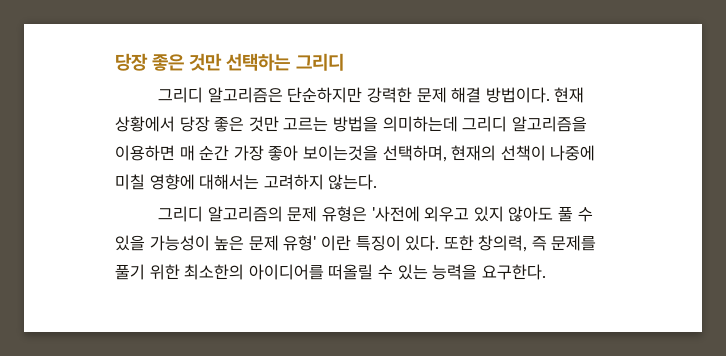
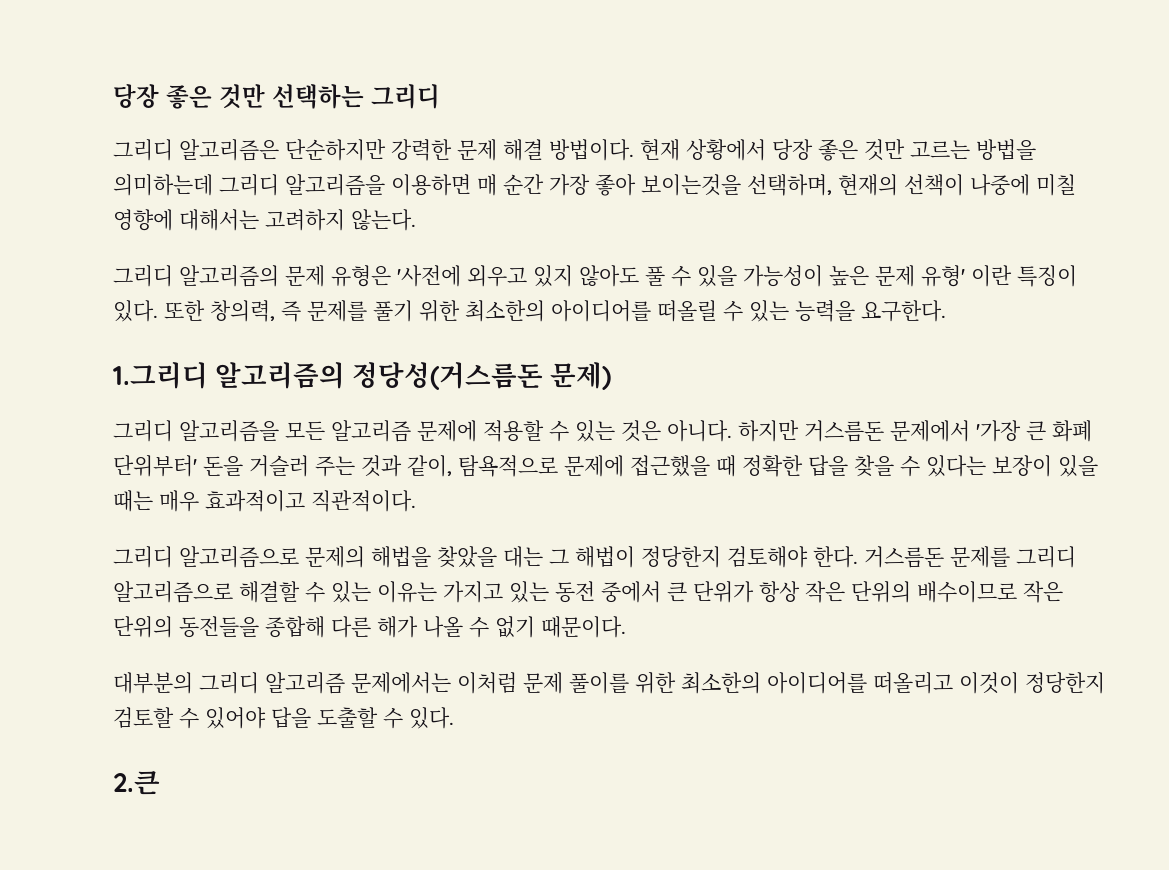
+ 1.그리디 알고리즘의 정당성(거스름돈 문제)
+ 그리디 알고리즘을 모든 알고리즘 문제에 적용할 수 있는 것은 아니다. 하지만 거스름돈 문제에서 '가장 큰 화폐 단위부터' 돈을 거슬러 주는 것과 같이, 탐욕적으로 문제에 접근했을 때 정확한 답을 찾을 수 있다는 보장이 있을 때는 매우 효과적이고 직관적이다.
+ 그리디 알고리즘으로 문제의 해법을 찾았을 대는 그 해법이 정당한지 검토해야 한다. 거스름돈 문제를 그리디 알고리즘으로 해결할 수 있는 이유는 가지고 있는 동전 중에서 큰 단위가 항상 작은 단위의 배수이므로 작은 단위의 동전들을 종합해 다른 해가 나올 수 없기 때문이다.
+ 대부분의 그리디 알고리즘 문제에서는 이처럼 문제 풀이를 위한 최소한의 아이디어를 떠올리고 이것이 정당한지 검토할 수 있어야 답을 도출할 수 있다.
+ 2.큰

